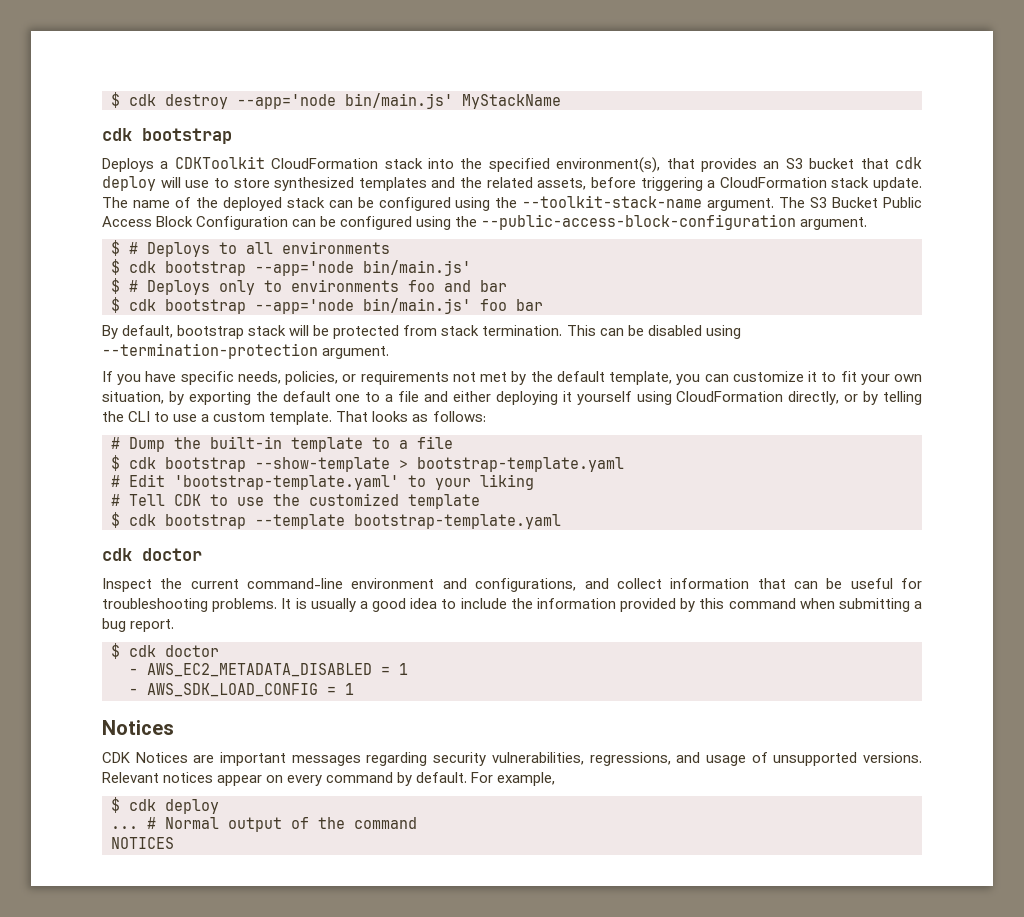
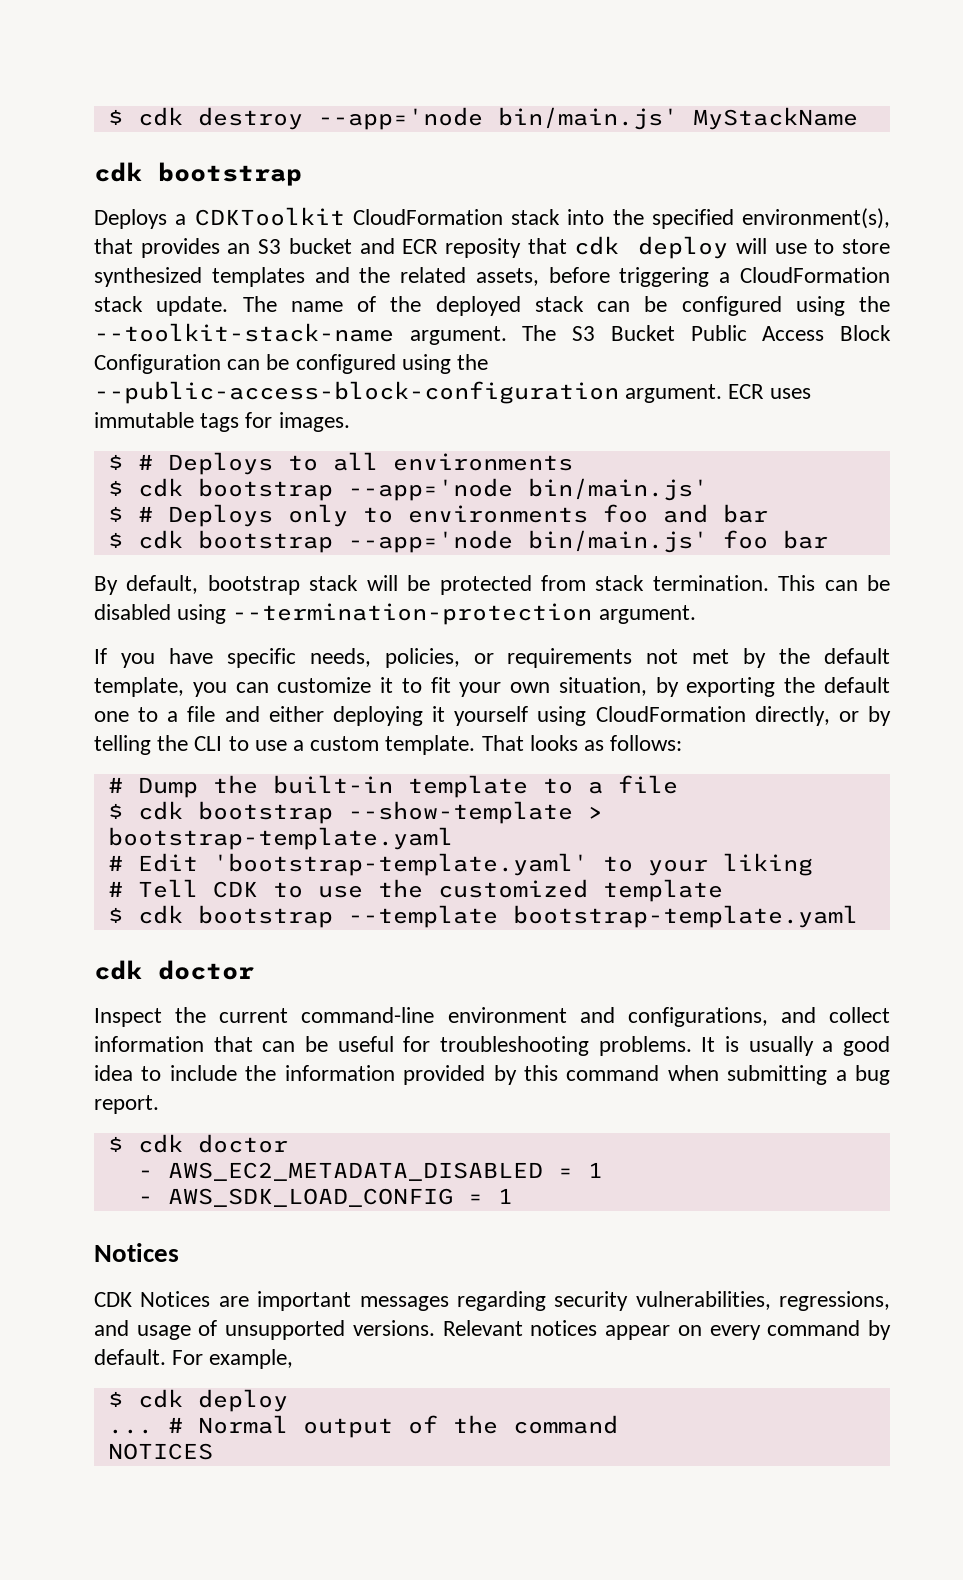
- Deploys a CDKToolkit CloudFormation stack into the specified environment(s), that provides an S3 bucket that cdk deploy will use to store synthesized templates and the related assets, before triggering a CloudFormation stack update.
+ Deploys a CDKToolkit CloudFormation stack into the specified environment(s), that provides an S3 bucket and ECR reposity that cdk deploy will use to store synthesized templates and the related assets, before triggering a CloudFormation stack update.
+ ECR uses immutable tags for images.

